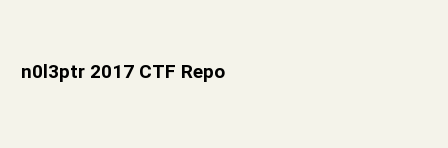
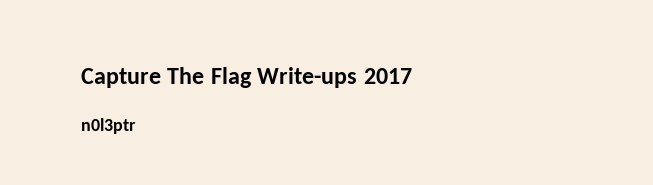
- n0l3ptr 2017 CTF Repo
+ Capture The Flag Write-ups 2017
+ n0l3ptr

